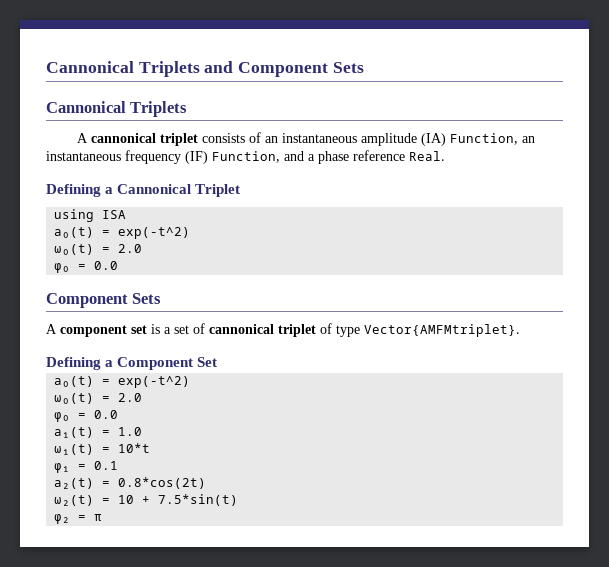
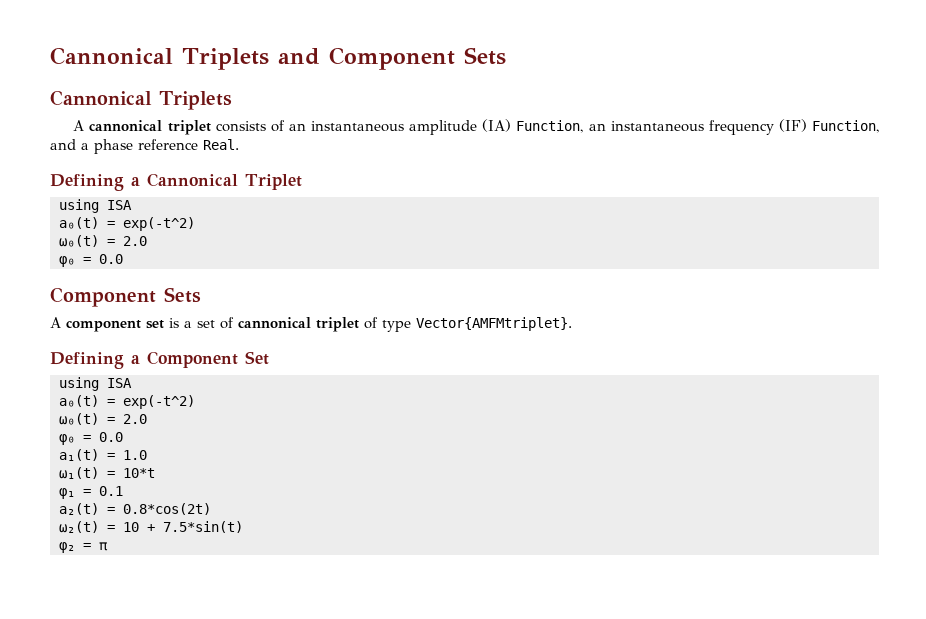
  Defining a Component Set
+ using ISA

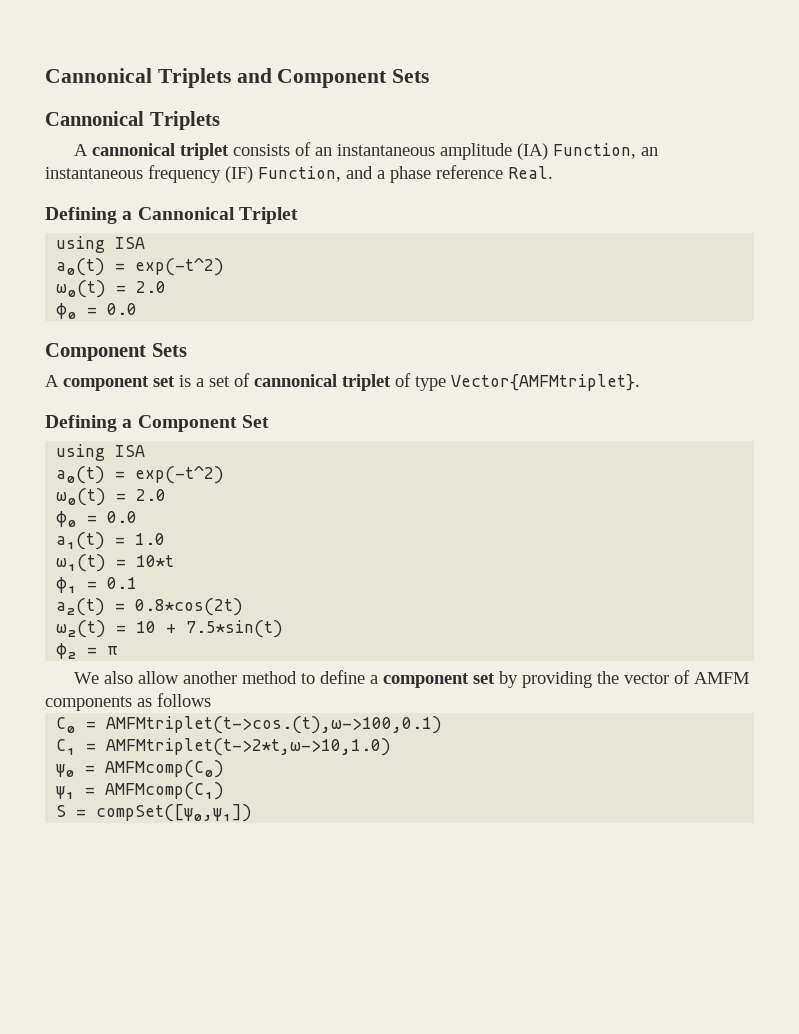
+ We also allow another method to define a component set by providing the vector of AMFM components as follows
+ C₀ = AMFMtriplet(t->cos.(t),ω->100,0.1)
+ C₁ = AMFMtriplet(t->2*t,ω->10,1.0)
+ ψ₀ = AMFMcomp(C₀)
+ ψ₁ = AMFMcomp(C₁)
+ S = compSet([ψ₀,ψ₁])

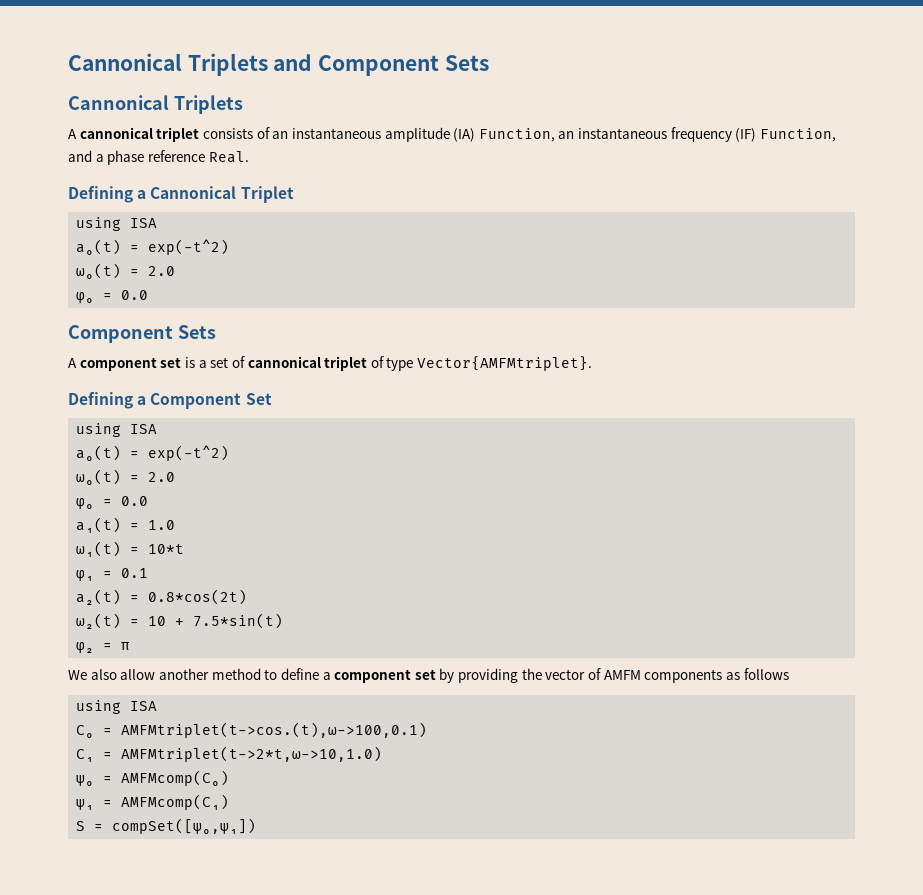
  We also allow another method to define a component set by providing the vector of AMFM components as follows
+ using ISA

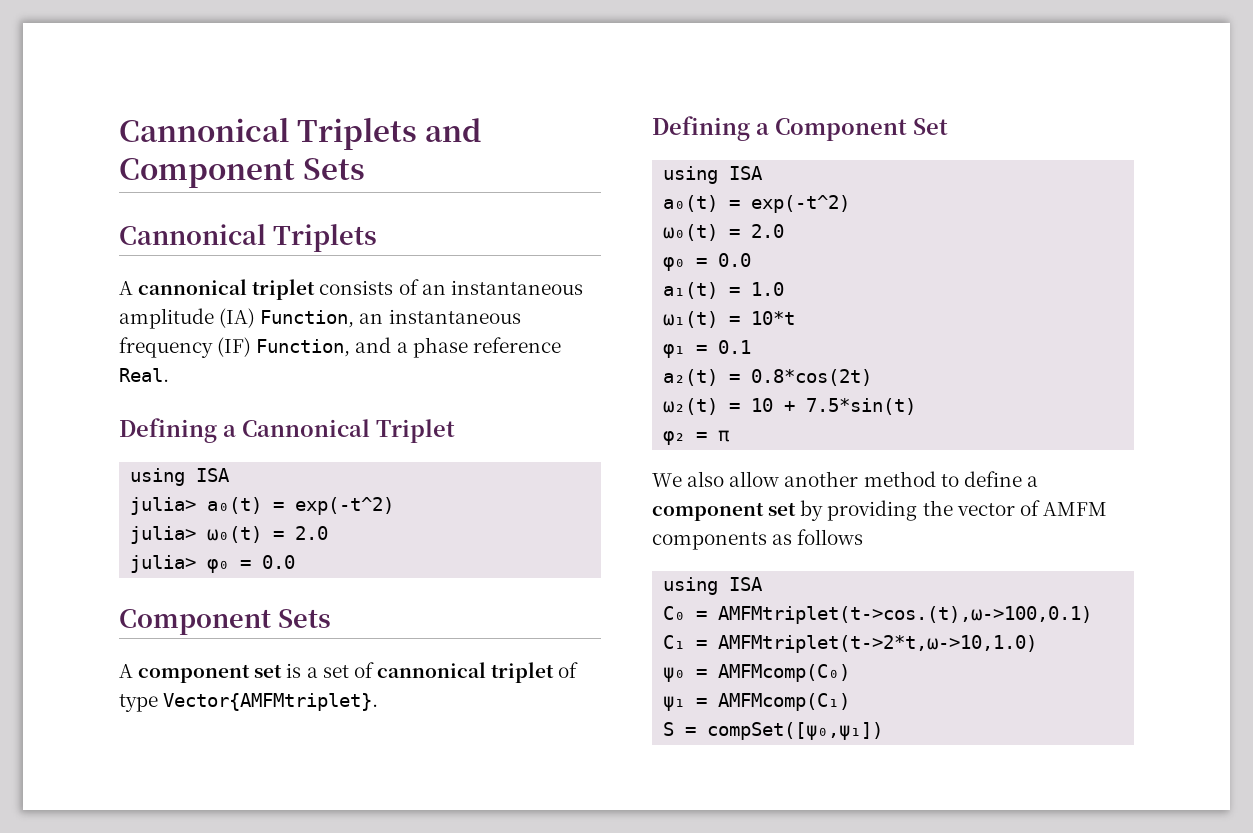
  Defining a Cannonical Triplet
  using ISA
- a₀(t) = exp(-t^2)
- ω₀(t) = 2.0
- φ₀ = 0.0
+ julia> a₀(t) = exp(-t^2)
+ julia> ω₀(t) = 2.0
+ julia> φ₀ = 0.0

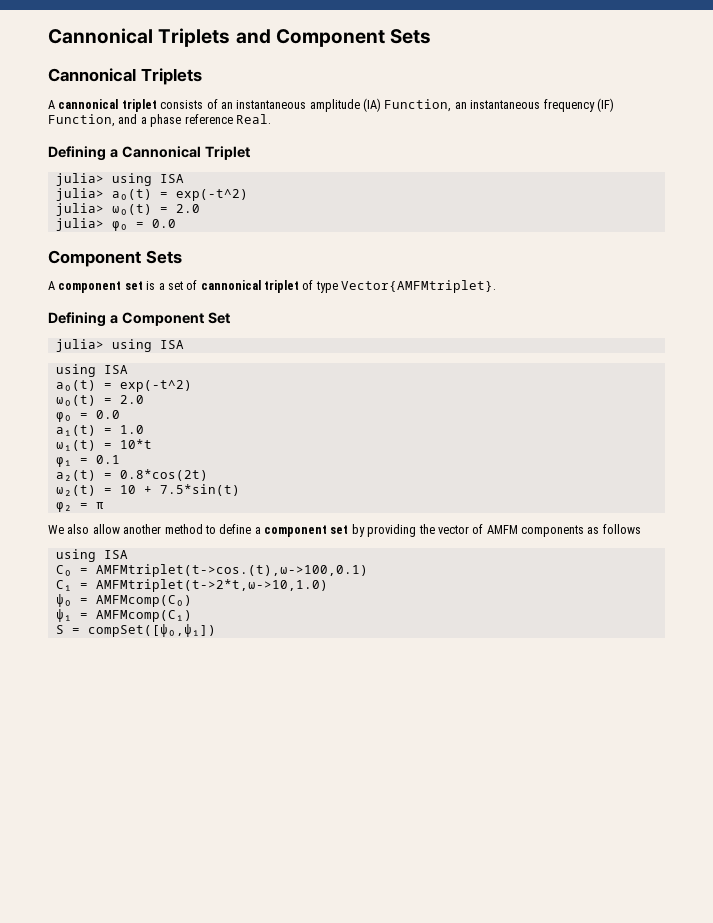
  Defining a Cannonical Triplet
- using ISA
+ julia> using ISA
  Defining a Component Set
+ julia> using ISA

